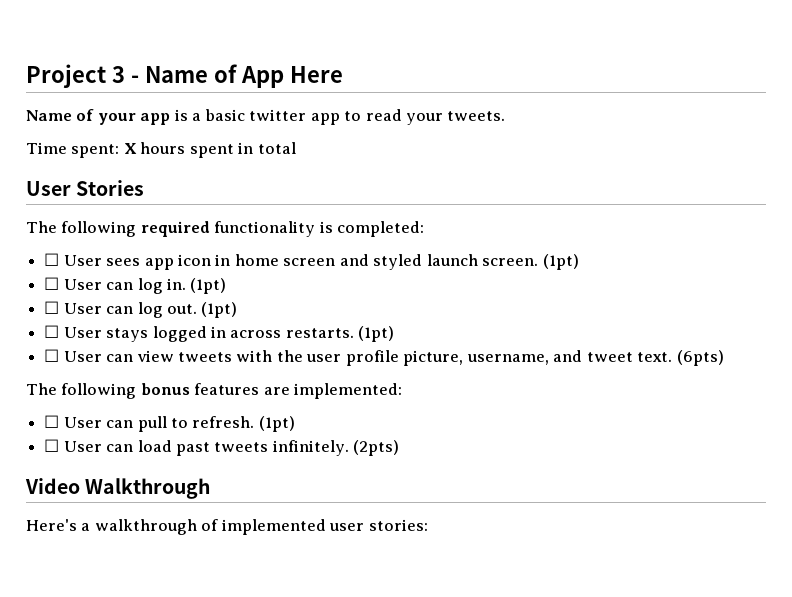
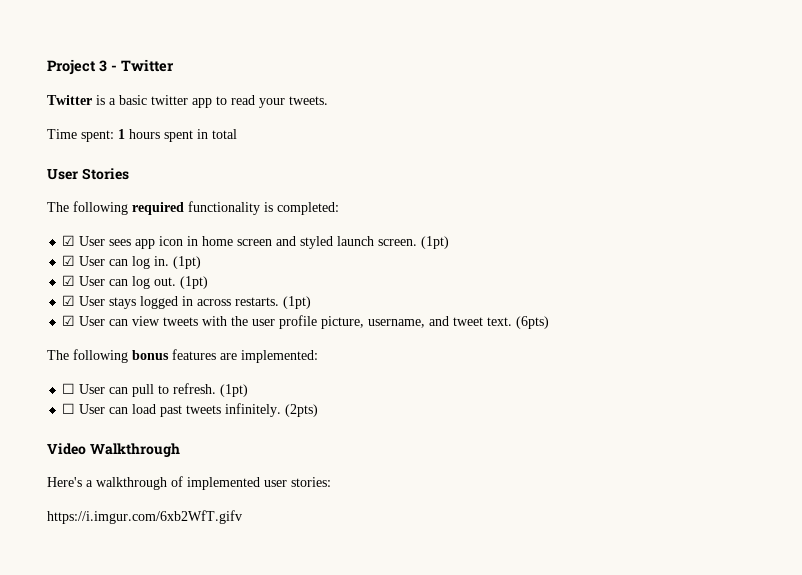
- Project 3 - Name of App Here
- Name of your app is a basic twitter app to read your tweets.
+ Project 3 - Twitter
+ Twitter is a basic twitter app to read your tweets.
- Time spent: X hours spent in total
+ Time spent: 1 hours spent in total
- ☐ User sees app icon in home screen and styled launch screen.
+ ☑ User sees app icon in home screen and styled launch screen.
- ☐ User can log in.
+ ☑ User can log in.
- ☐ User can log out.
+ ☑ User can log out.
- ☐ User stays logged in across restarts.
+ ☑ User stays logged in across restarts.
- ☐ User can view tweets with the user profile picture, username, and tweet text.
+ ☑ User can view tweets with the user profile picture, username, and tweet text.
+ https://i.imgur.com/6xb2WfT.gifv

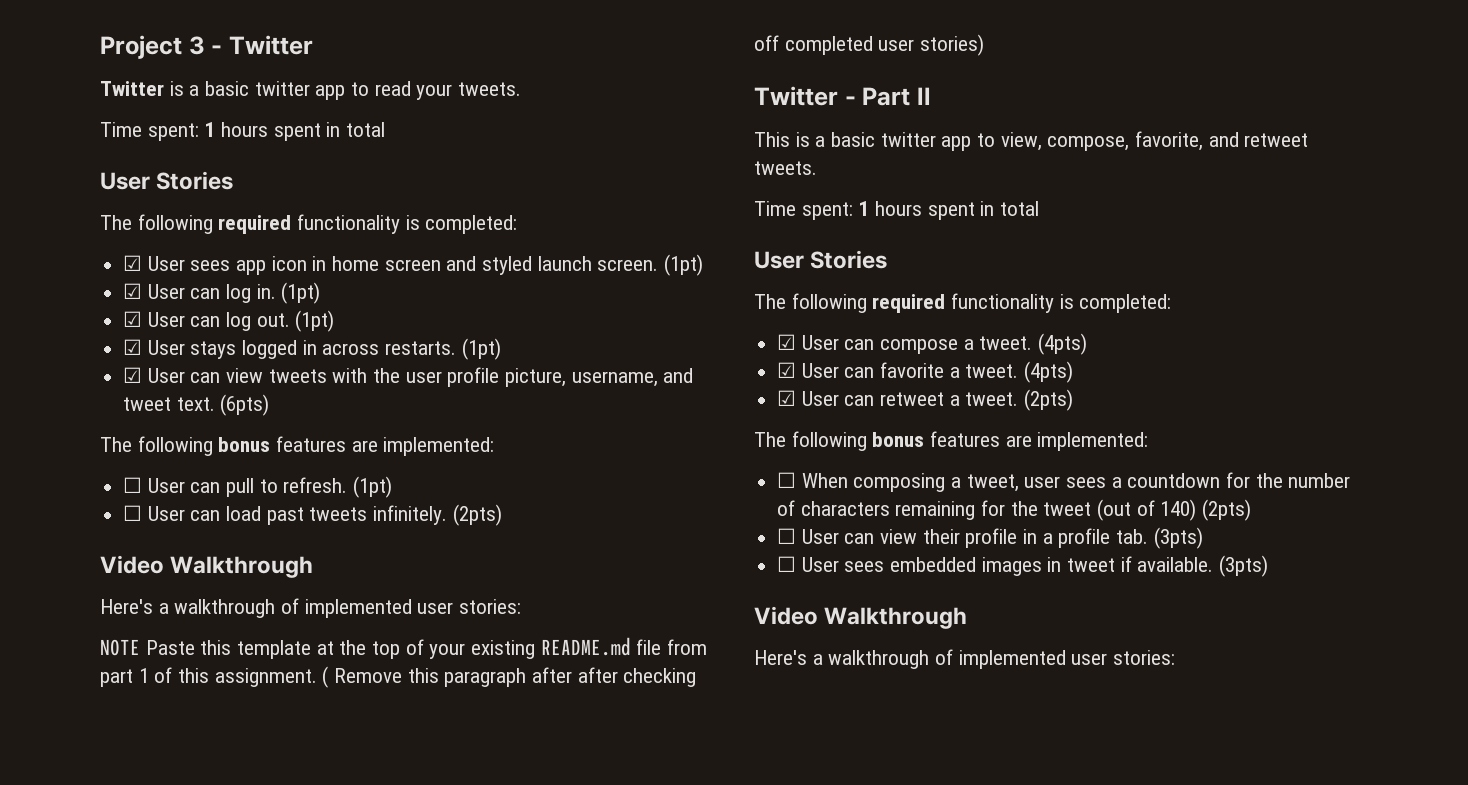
- https://i.imgur.com/6xb2WfT.gifv
+ NOTE Paste this template at the top of your existing README.md file from part 1 of this assignment. ( Remove this paragraph after after checking off completed user stories)
+ Twitter - Part II
+ This is a basic twitter app to view, compose, favorite, and retweet tweets.
+ Time spent: 1 hours spent in total
+ User Stories
+ The following required functionality is completed:
+ ☑ User can compose a tweet. (4pts)
+ ☑ User can favorite a tweet. (4pts)
+ ☑ User can retweet a tweet. (2pts)
+ The following bonus features are implemented:
+ ☐ When composing a tweet, user sees a countdown for the number of characters remaining for the tweet (out of 140) (2pts)
+ ☐ User can view their profile in a profile tab. (3pts)
+ ☐ User sees embedded images in tweet if available. (3pts)
+ Video Walkthrough
+ Here's a walkthrough of implemented user stories:

